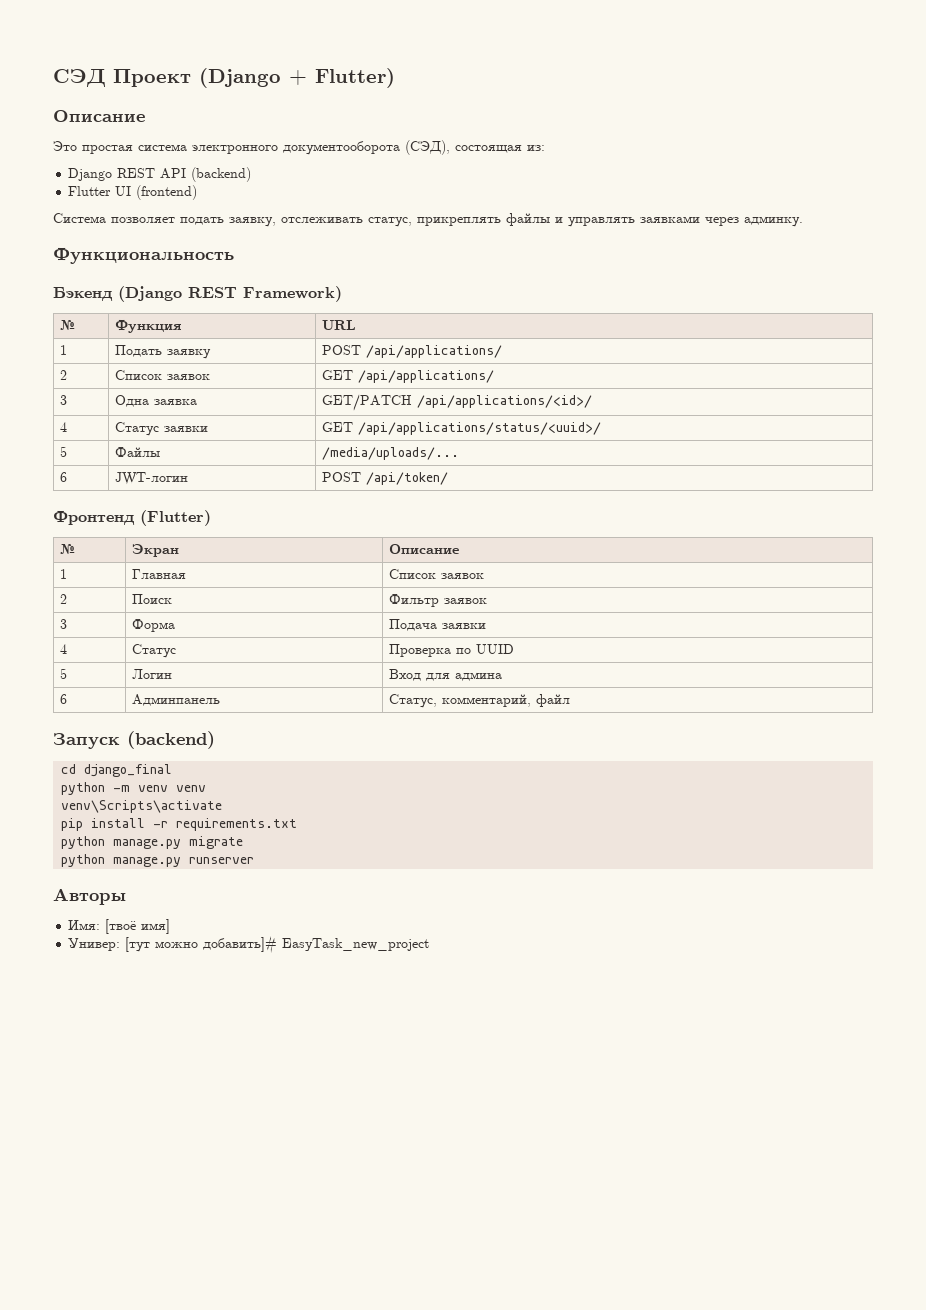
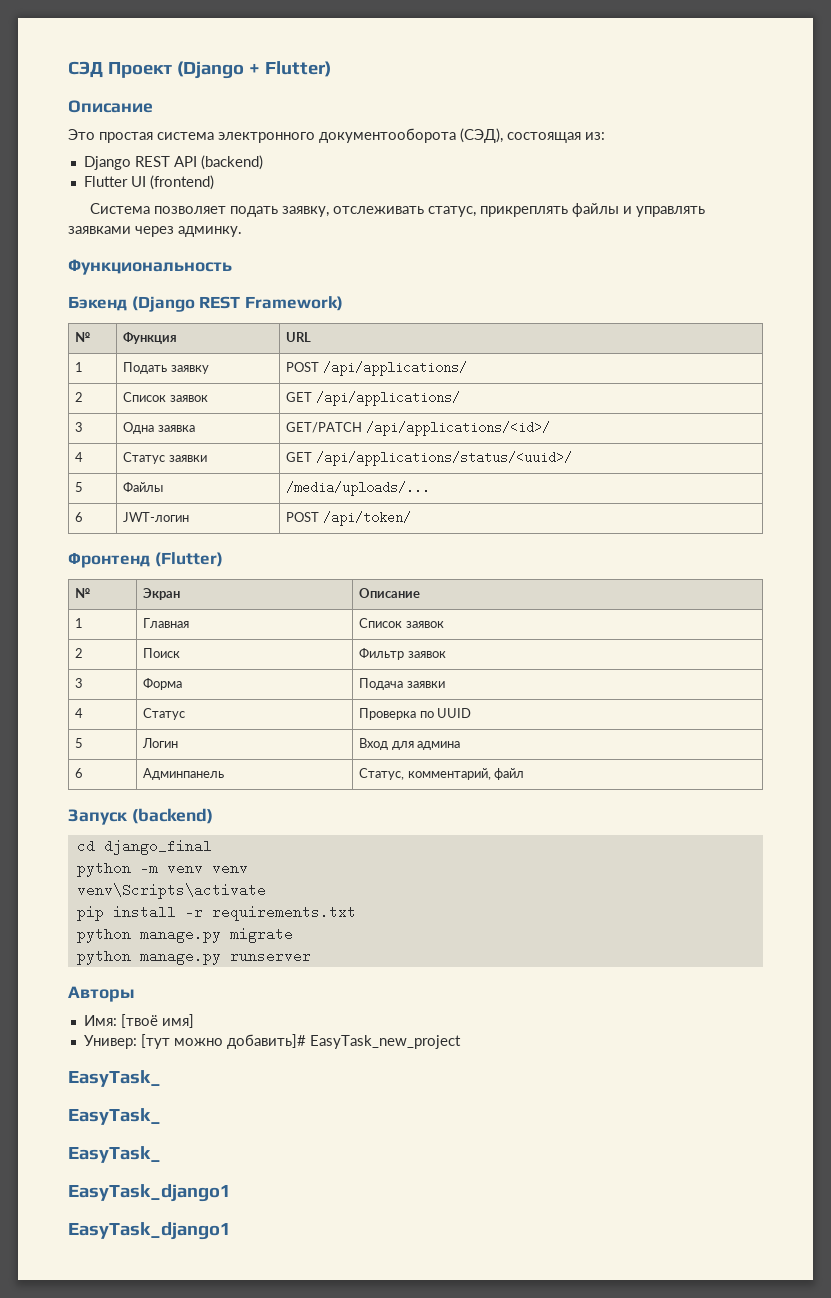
  Универ: [тут можно добавить]# EasyTask_new_project
+ EasyTask_
+ EasyTask_
+ EasyTask_
+ EasyTask_django1
+ EasyTask_django1

